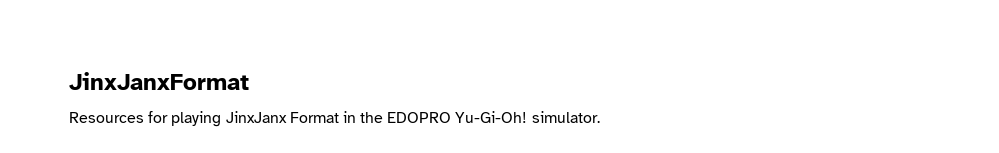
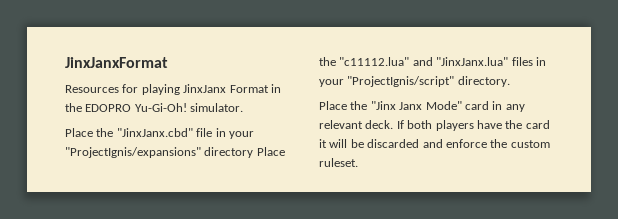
+ Place the "JinxJanx.cbd" file in your "ProjectIgnis/expansions" directory Place the "c11112.lua" and "JinxJanx.lua" files in your "ProjectIgnis/script" directory.
+ Place the "Jinx Janx Mode" card in any relevant deck. If both players have the card it will be discarded and enforce the custom ruleset.

